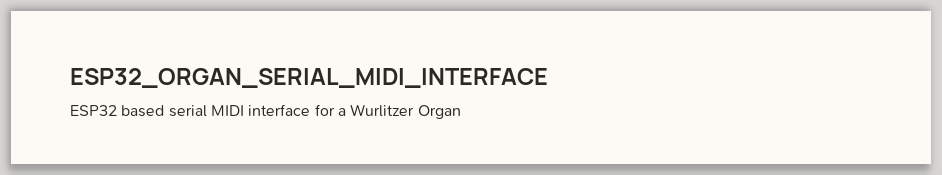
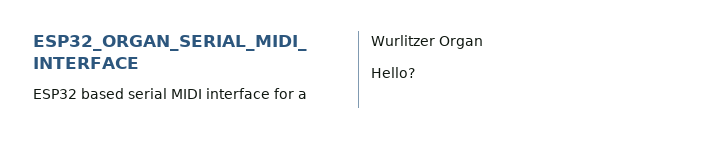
+ Hello?

